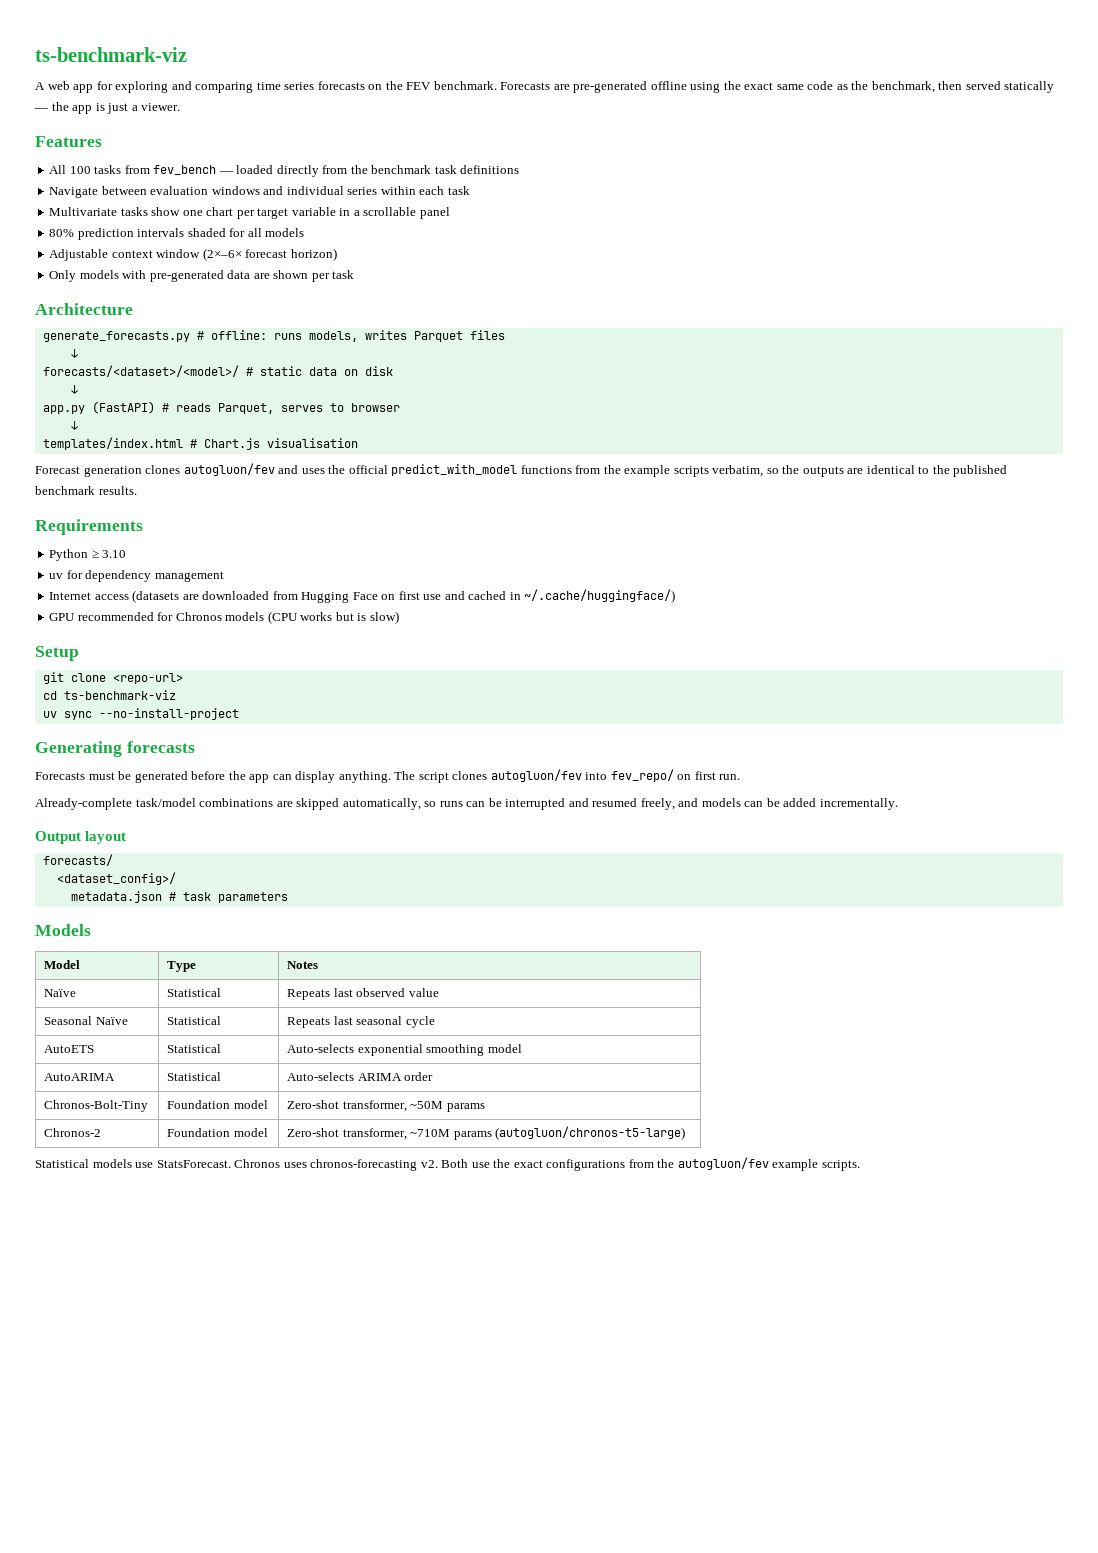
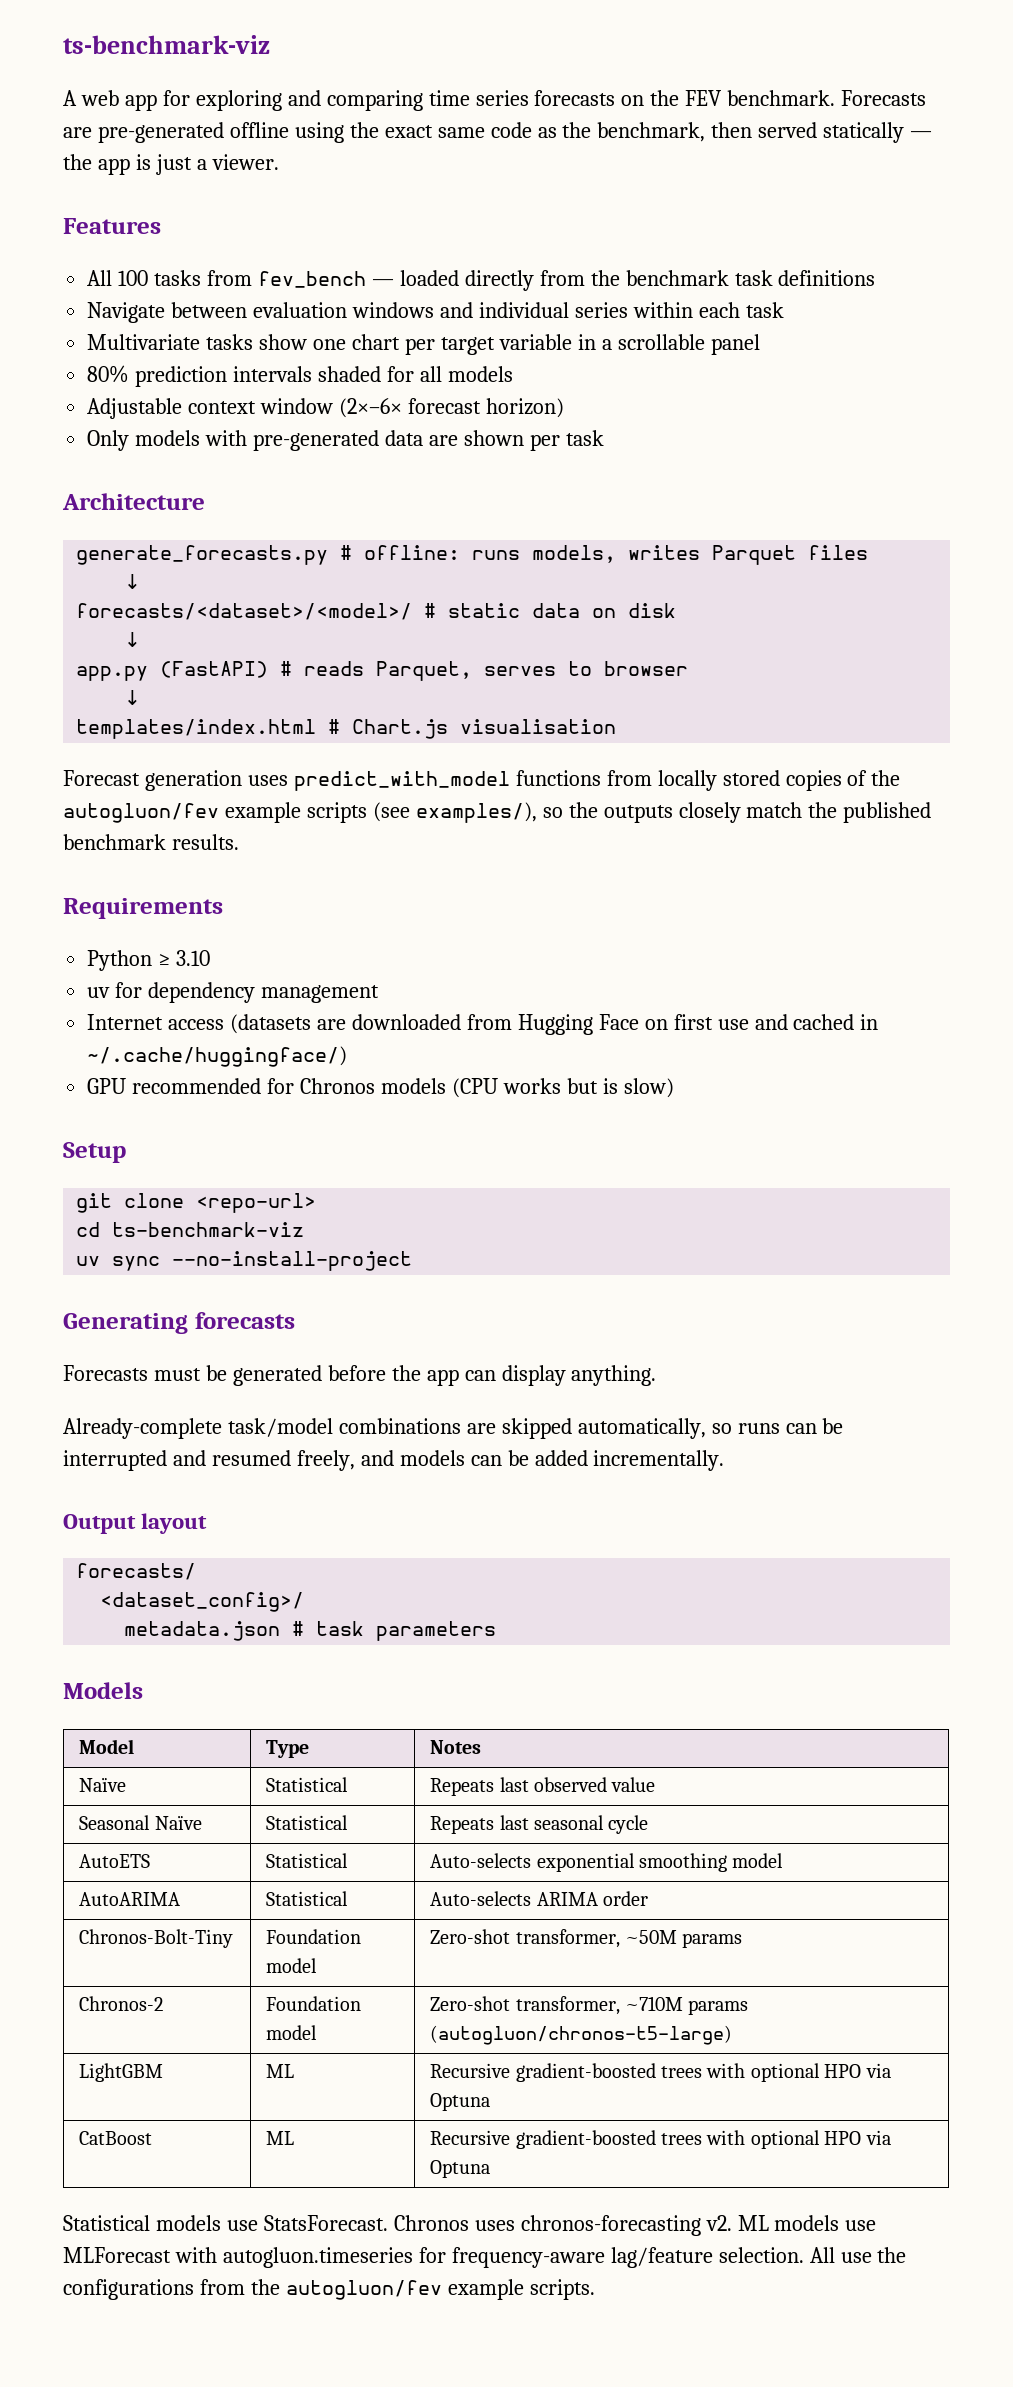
- Forecast generation clones autogluon/fev and uses the official predict_with_model functions from the example scripts verbatim, so the outputs are identical to the published benchmark results.
+ Forecast generation uses predict_with_model functions from locally stored copies of the autogluon/fev example scripts (see examples/), so the outputs closely match the published benchmark results.
- The script clones autogluon/fev into fev_repo/ on first run.
+ LightGBM | ML | Recursive gradient-boosted trees with optional HPO via Optuna
+ CatBoost | ML | Recursive gradient-boosted trees with optional HPO via Optuna
- Both use the exact configurations from the autogluon/fev example scripts.
+ ML models use MLForecast with autogluon.timeseries for frequency-aware lag/feature selection. All use the configurations from the autogluon/fev example scripts.

